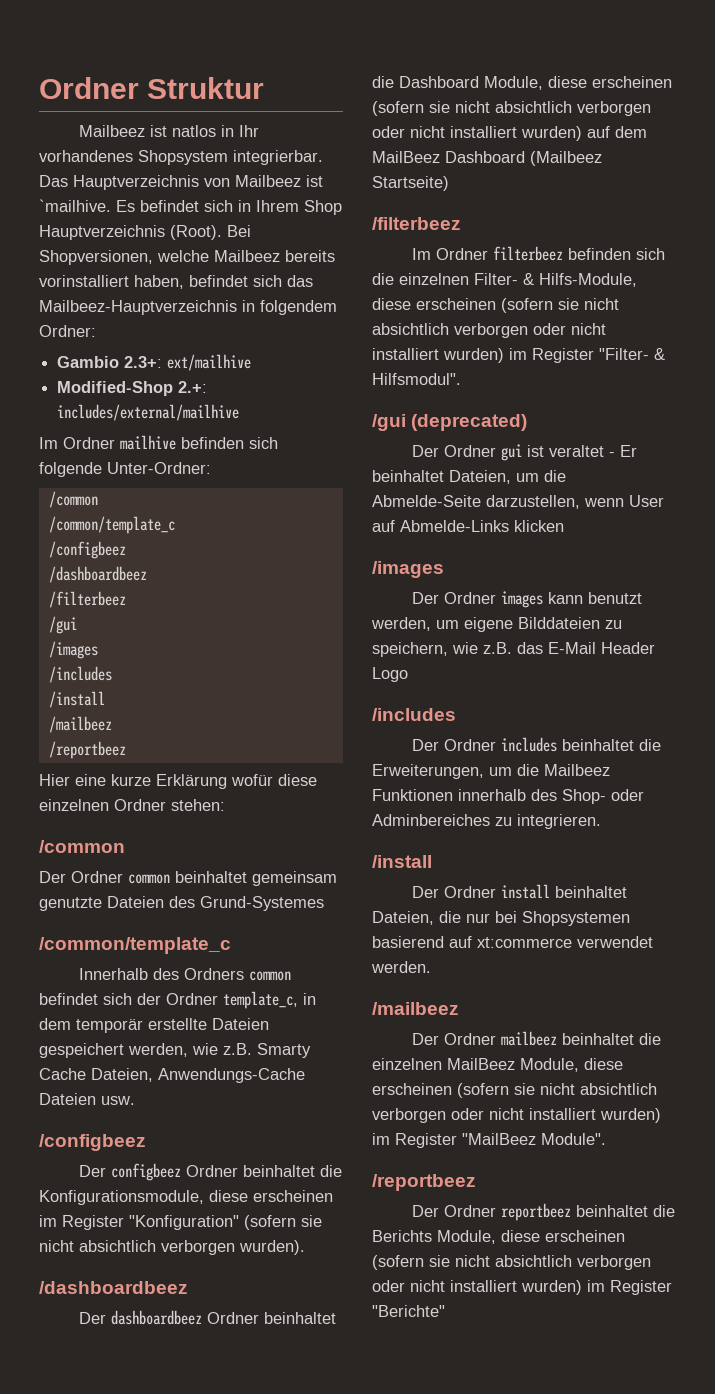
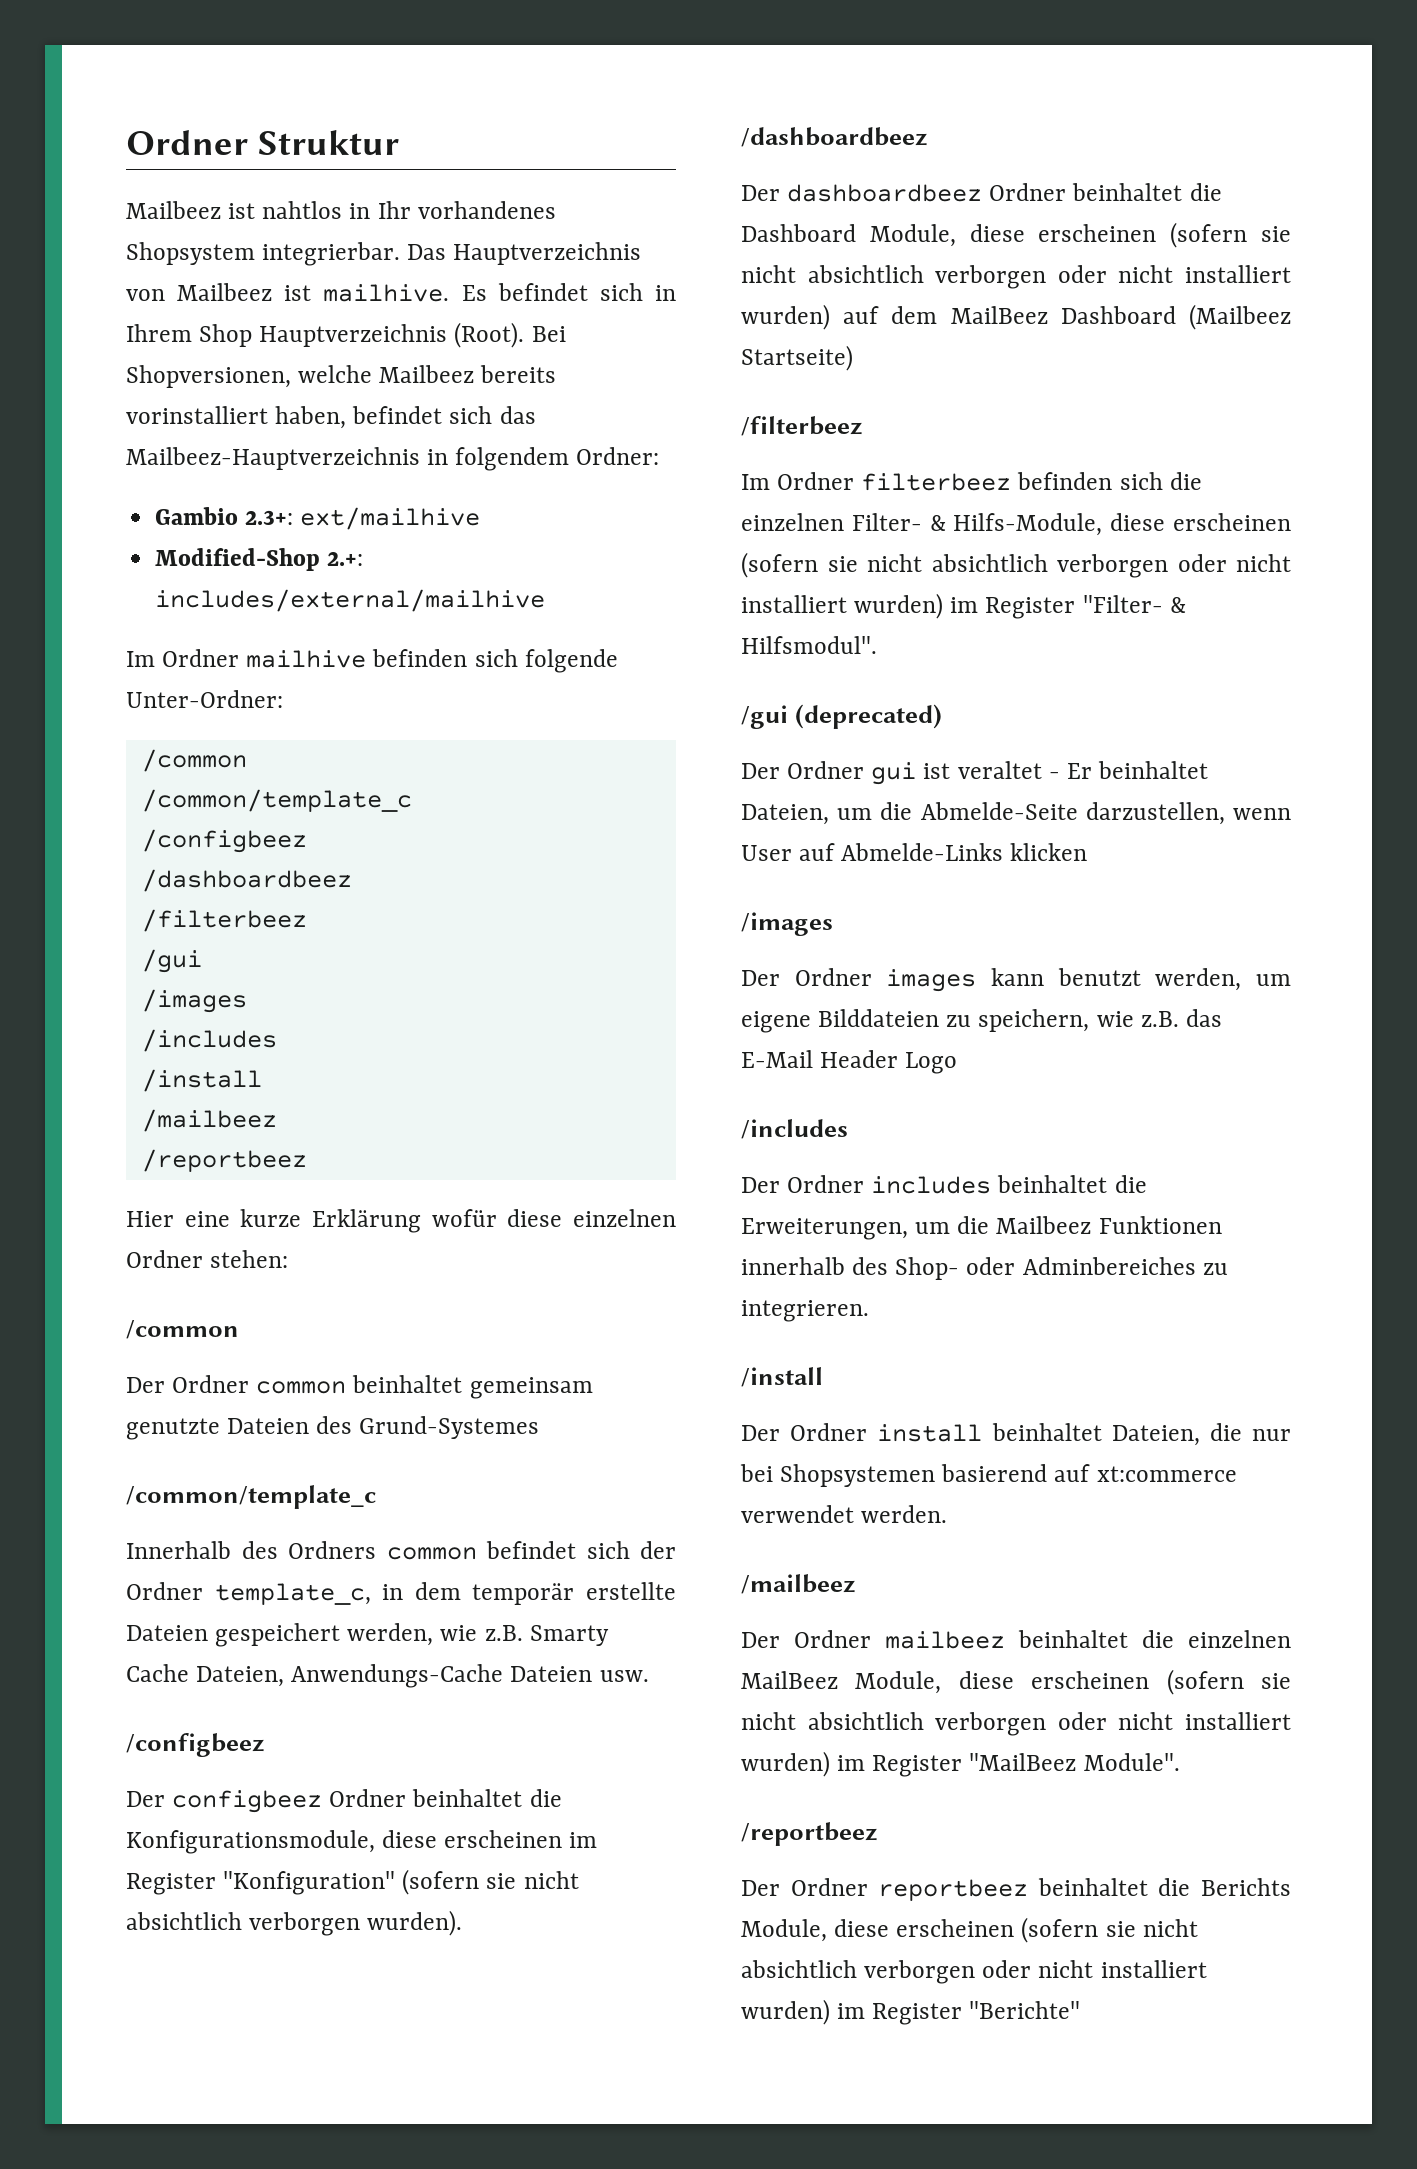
- Mailbeez ist natlos in Ihr vorhandenes Shopsystem integrierbar.
+ Mailbeez ist nahtlos in Ihr vorhandenes Shopsystem integrierbar.
- Das Hauptverzeichnis von Mailbeez ist `mailhive.
+ Das Hauptverzeichnis von Mailbeez ist mailhive.

